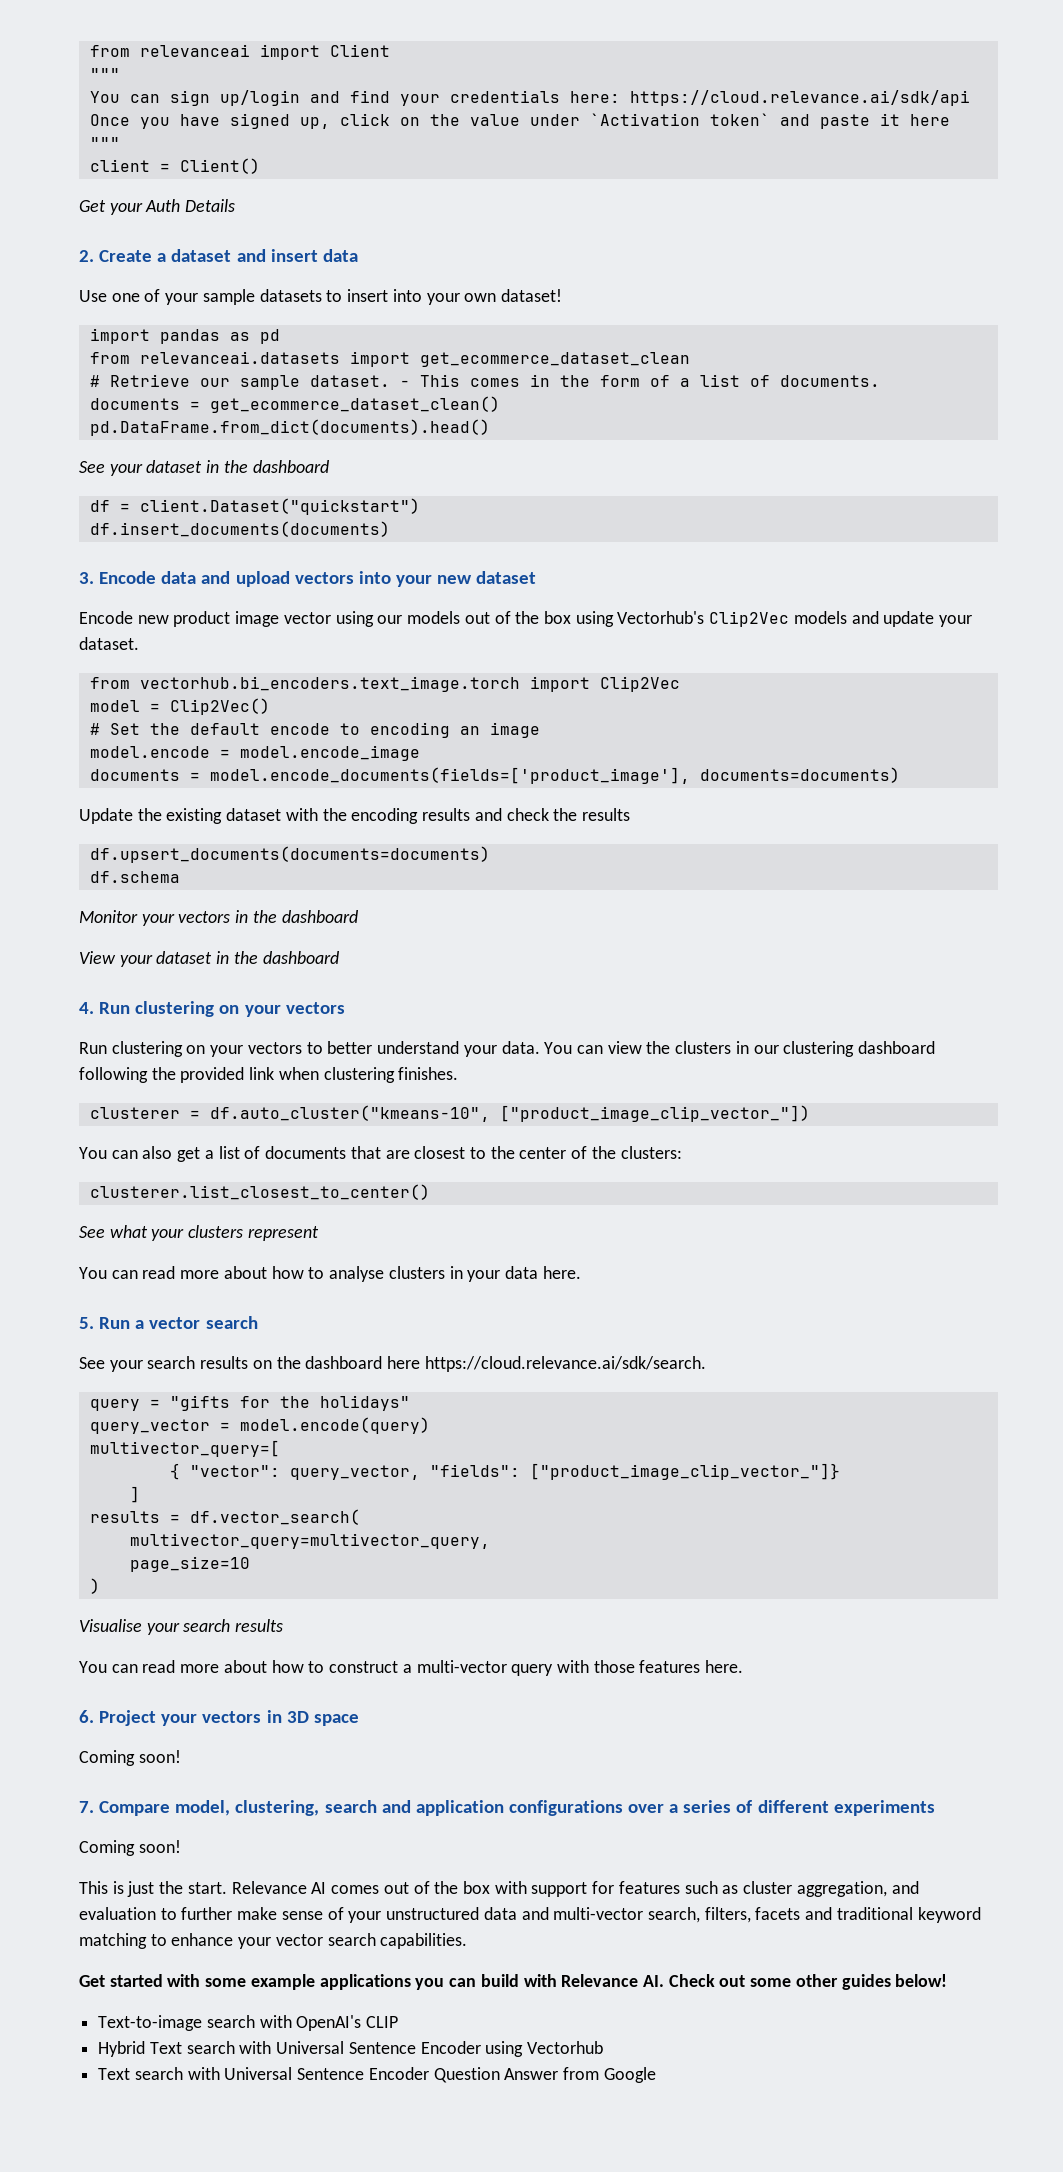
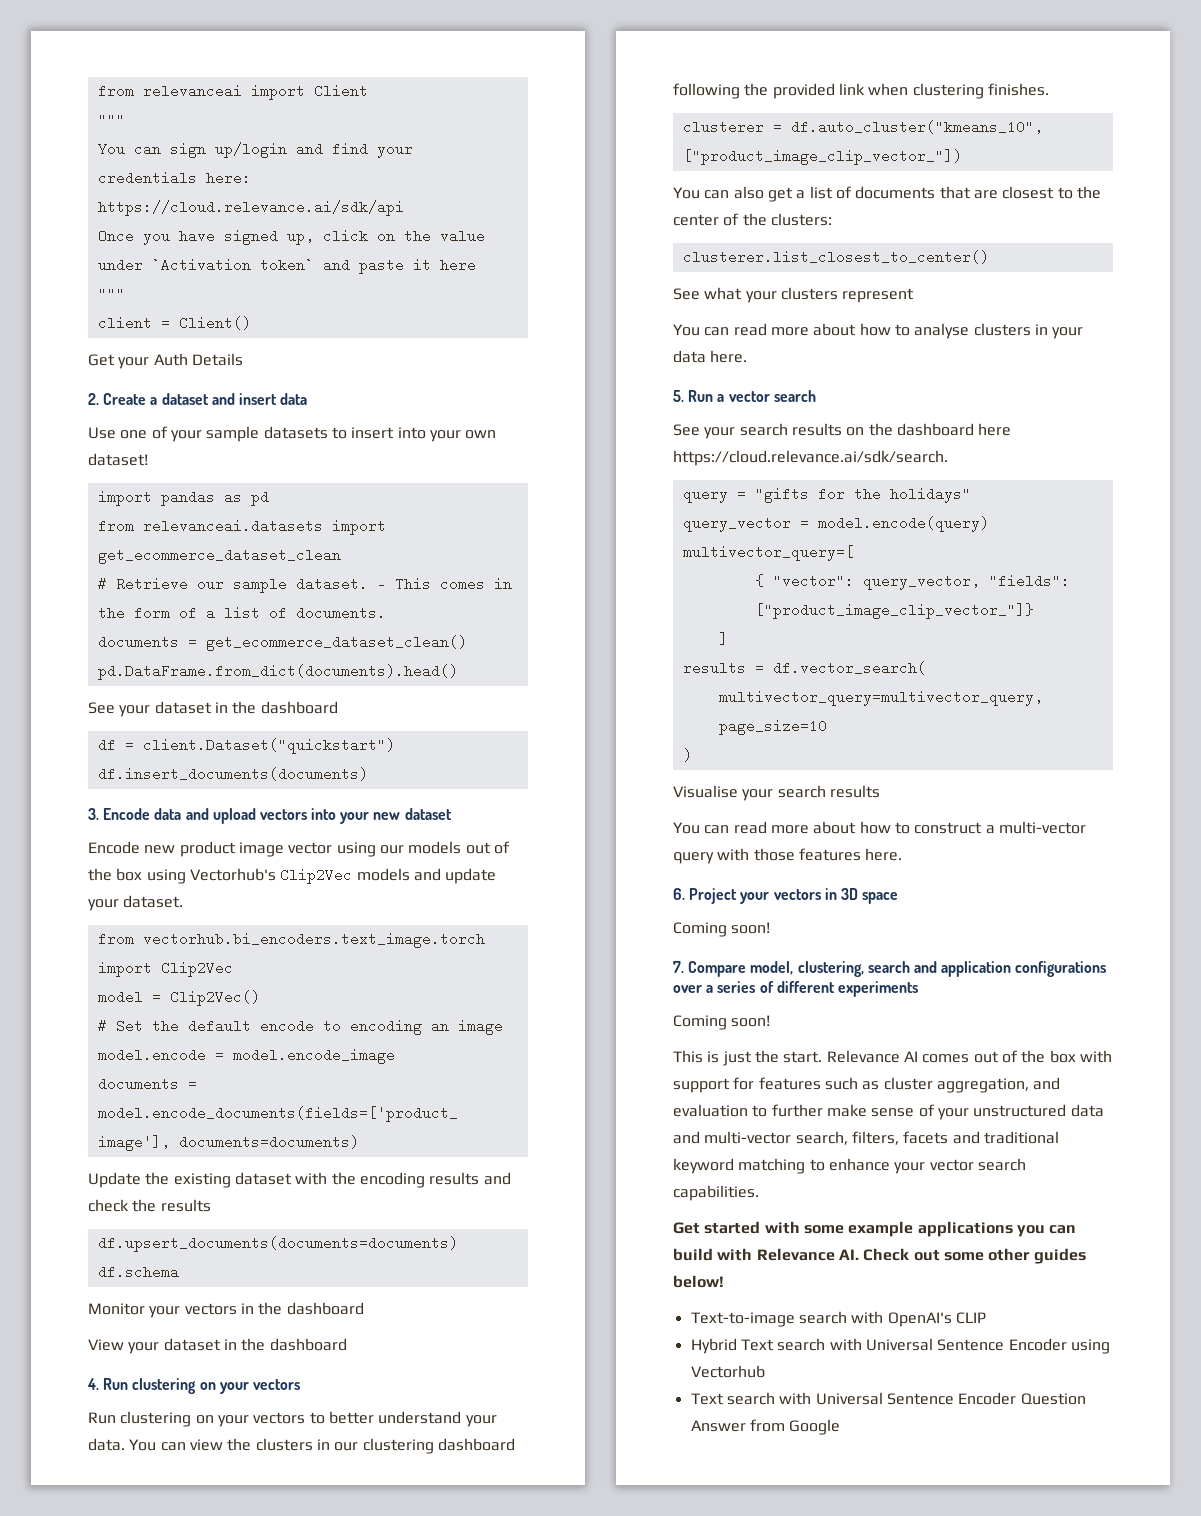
- clusterer = df.auto_cluster("kmeans-10", ["product_image_clip_vector_"])
+ clusterer = df.auto_cluster("kmeans_10", ["product_image_clip_vector_"])

